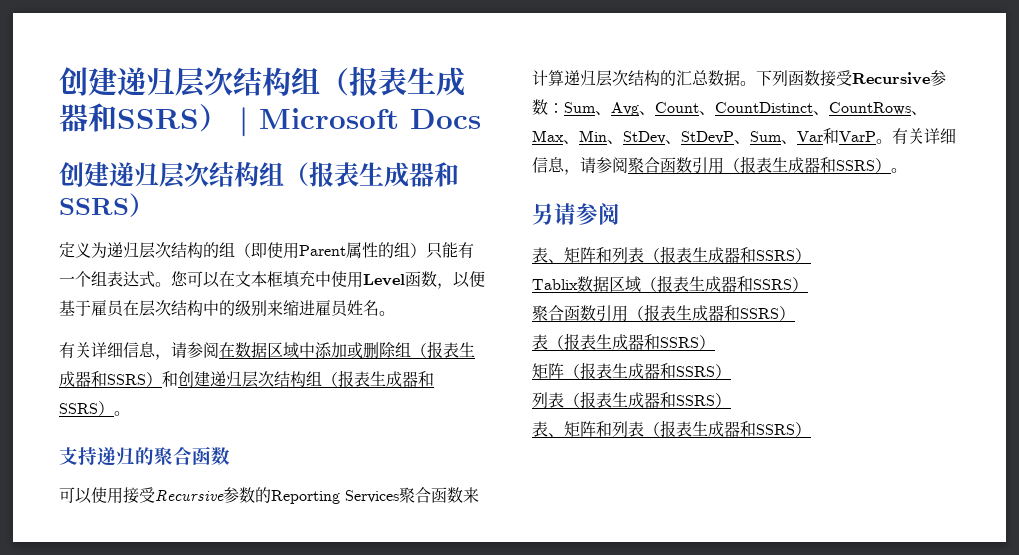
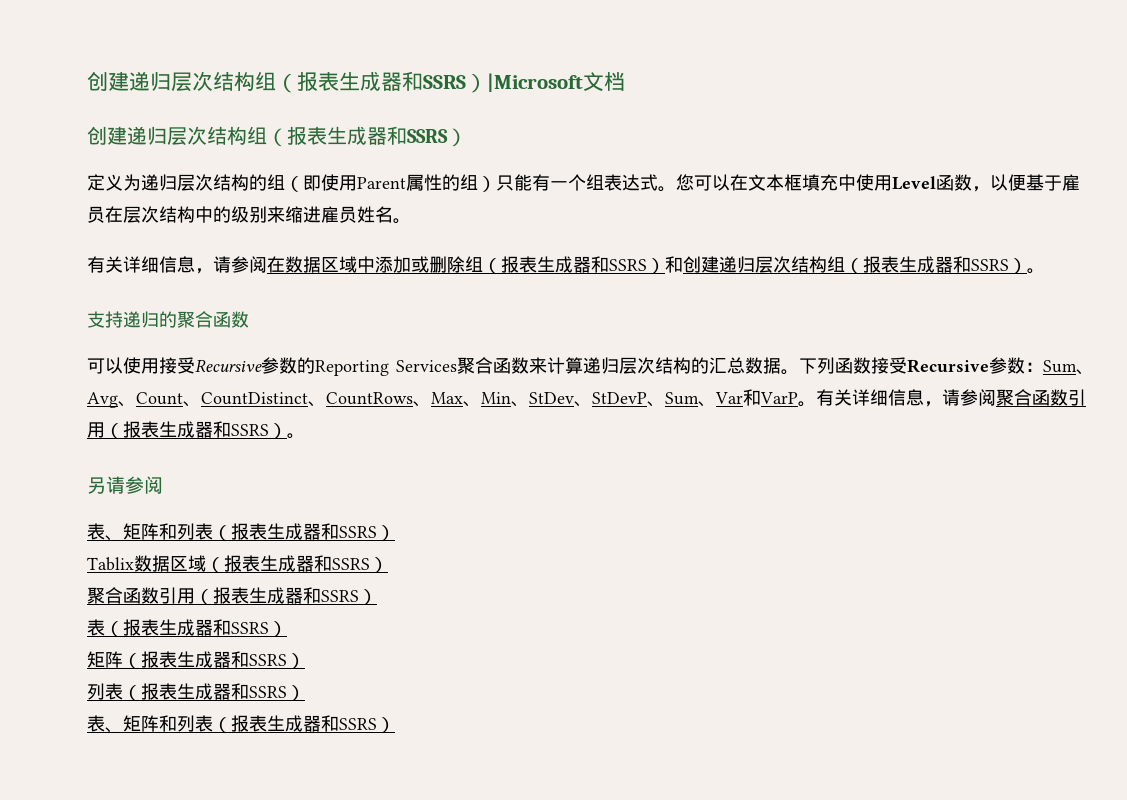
- 创建递归层次结构组（报表生成器和SSRS） | Microsoft Docs
+ 创建递归层次结构组（报表生成器和SSRS）|Microsoft文档

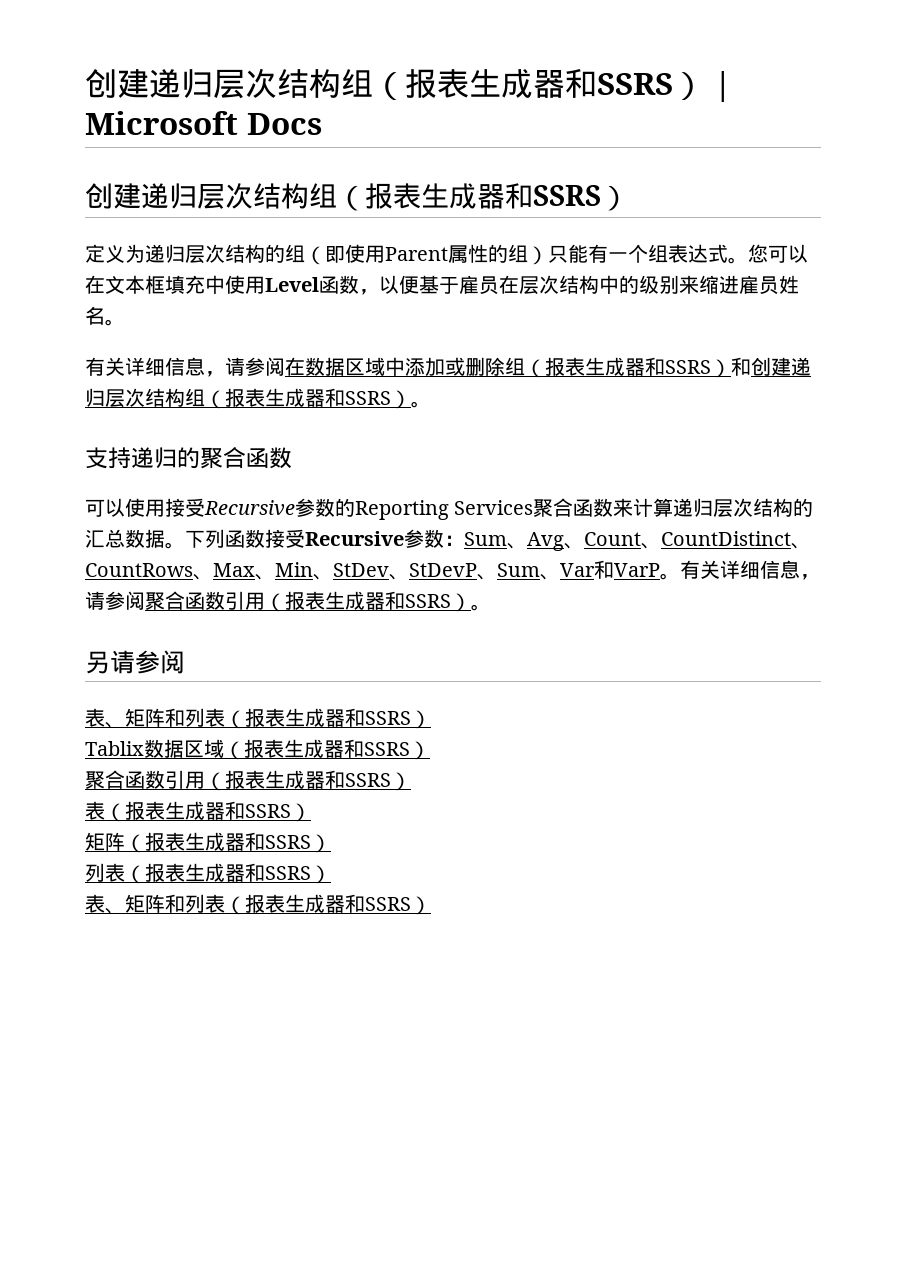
- 创建递归层次结构组（报表生成器和SSRS）|Microsoft文档
+ 创建递归层次结构组（报表生成器和SSRS） | Microsoft Docs

